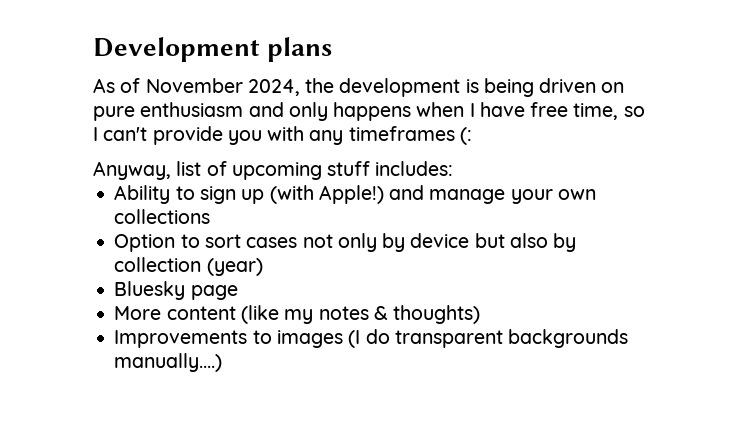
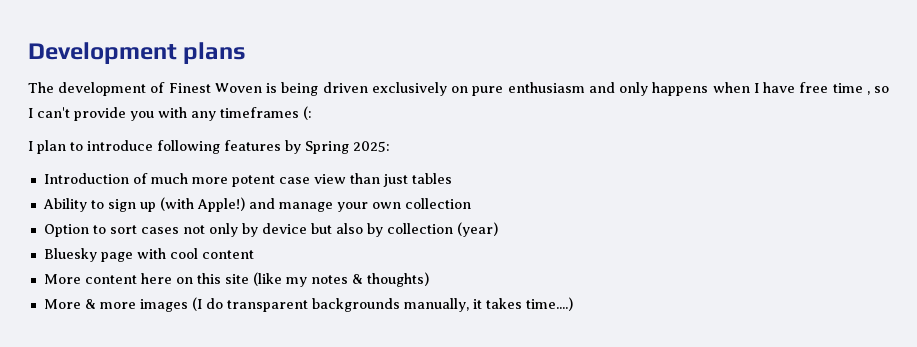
- As of November 2024, the development is being driven on pure enthusiasm and only happens when I have free time, so I can't provide you with any timeframes (:
+ The development of Finest Woven is being driven exclusively on pure enthusiasm and only happens when I have free time , so I can't provide you with any timeframes (:
- Anyway, list of upcoming stuff includes:
+ I plan to introduce following features by Spring 2025:
+ Introduction of much more potent case view than just tables
- Ability to sign up (with Apple!) and manage your own collections
+ Ability to sign up (with Apple!) and manage your own collection
- Bluesky page
+ Bluesky page with cool content
- More content (like my notes & thoughts)
+ More content here on this site (like my notes & thoughts)
- Improvements to images (I do transparent backgrounds manually....)
+ More & more images (I do transparent backgrounds manually, it takes time....)

